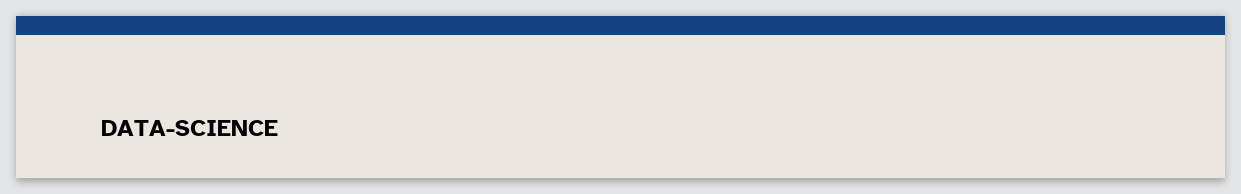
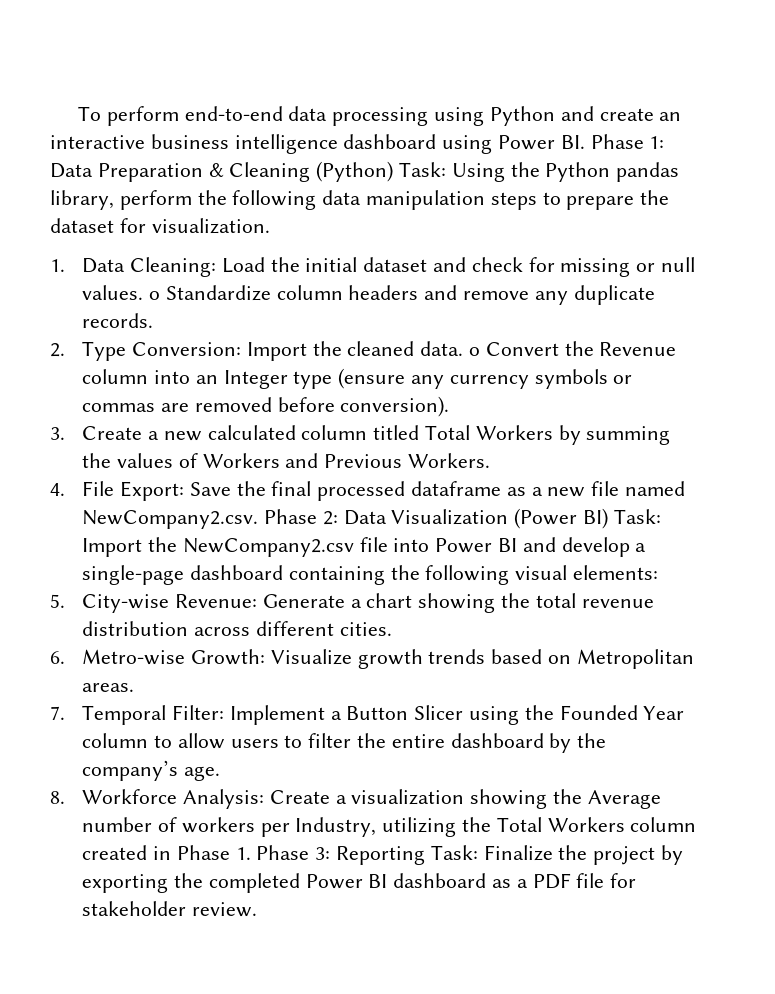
- DATA-SCIENCE
+ To perform end-to-end data processing using Python and create an interactive business intelligence dashboard using Power BI. Phase 1: Data Preparation & Cleaning (Python) Task: Using the Python pandas library, perform the following data manipulation steps to prepare the dataset for visualization.
+ 1. Data Cleaning: Load the initial dataset and check for missing or null values. o Standardize column headers and remove any duplicate records.
+ 2. Type Conversion: Import the cleaned data. o Convert the Revenue column into an Integer type (ensure any currency symbols or commas are removed before conversion).
+ 3. Create a new calculated column titled Total Workers by summing the values of Workers and Previous Workers.
+ 4. File Export: Save the final processed dataframe as a new file named NewCompany2.csv. Phase 2: Data Visualization (Power BI) Task: Import the NewCompany2.csv file into Power BI and develop a single-page dashboard containing the following visual elements:
+ 5. City-wise Revenue: Generate a chart showing the total revenue distribution across different cities.
+ 6. Metro-wise Growth: Visualize growth trends based on Metropolitan areas.
+ 7. Temporal Filter: Implement a Button Slicer using the Founded Year column to allow users to filter the entire dashboard by the company’s age.
+ 8. Workforce Analysis: Create a visualization showing the Average number of workers per Industry, utilizing the Total Workers column created in Phase 1. Phase 3: Reporting Task: Finalize the project by exporting the completed Power BI dashboard as a PDF file for stakeholder review.

